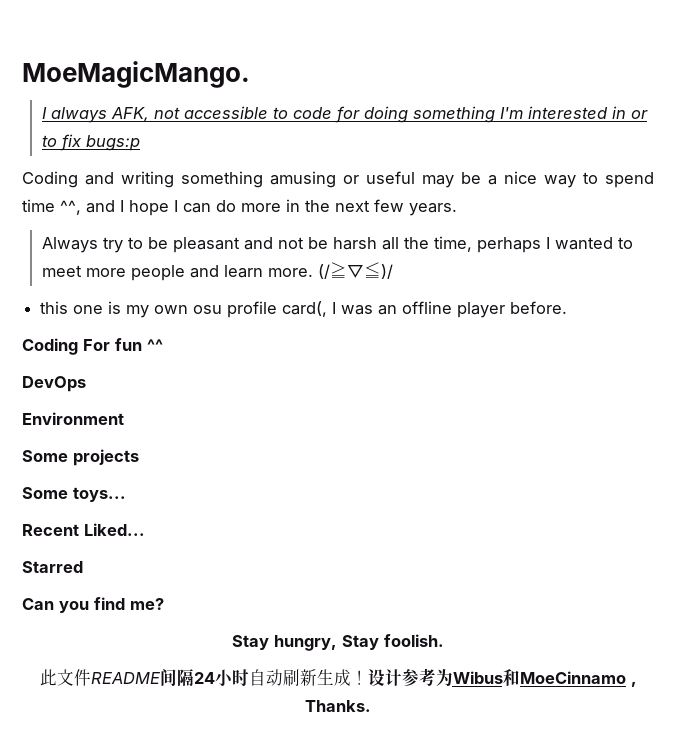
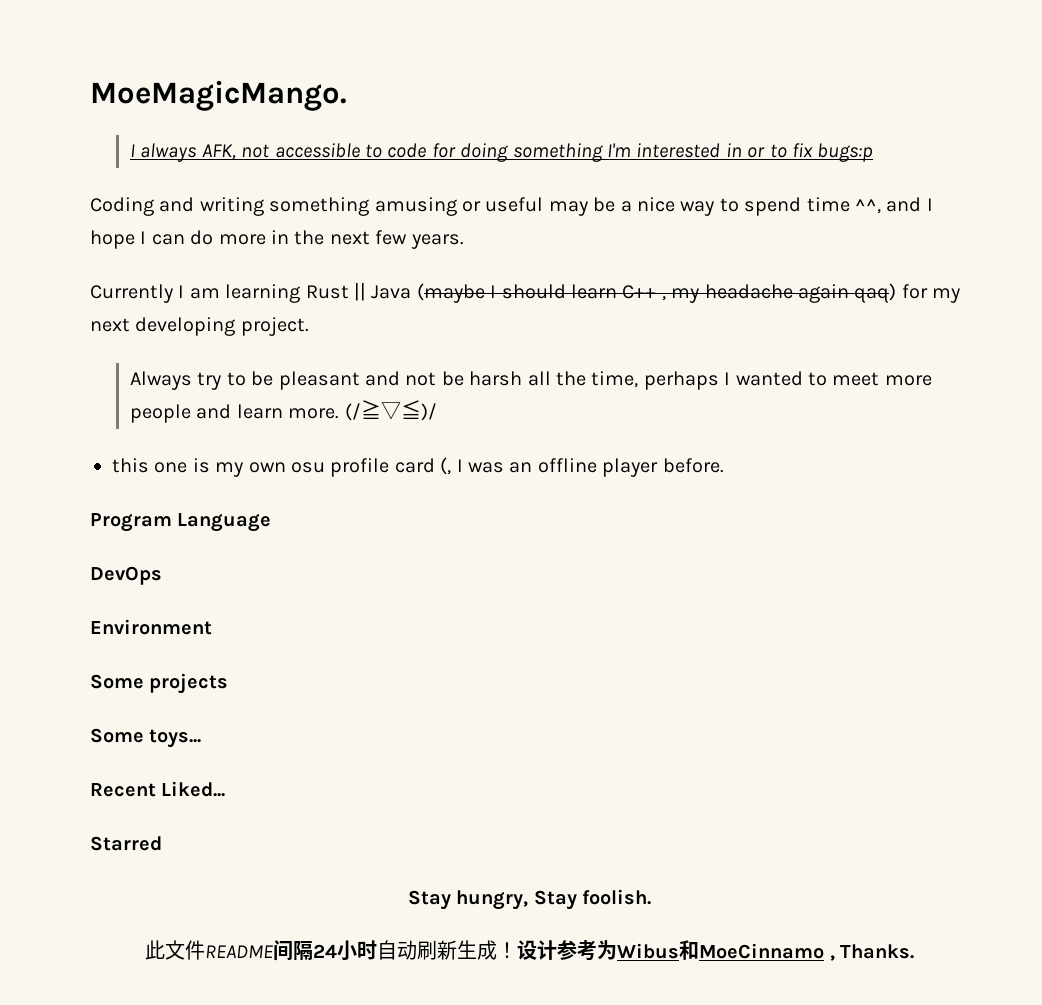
+ Currently I am learning Rust || Java (maybe I should learn C++ , my headache again qaq) for my next developing project.
- this one is my own osu profile card(, I was an offline player before.
+ this one is my own osu profile card (, I was an offline player before.
- Coding For fun ^^
+ Program Language
- Can you find me?

